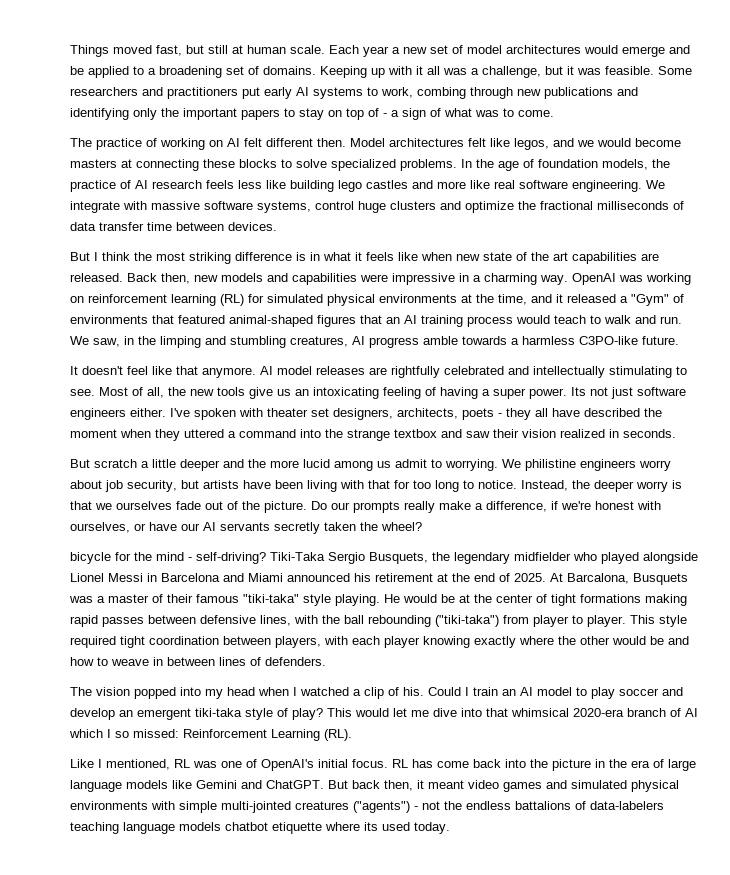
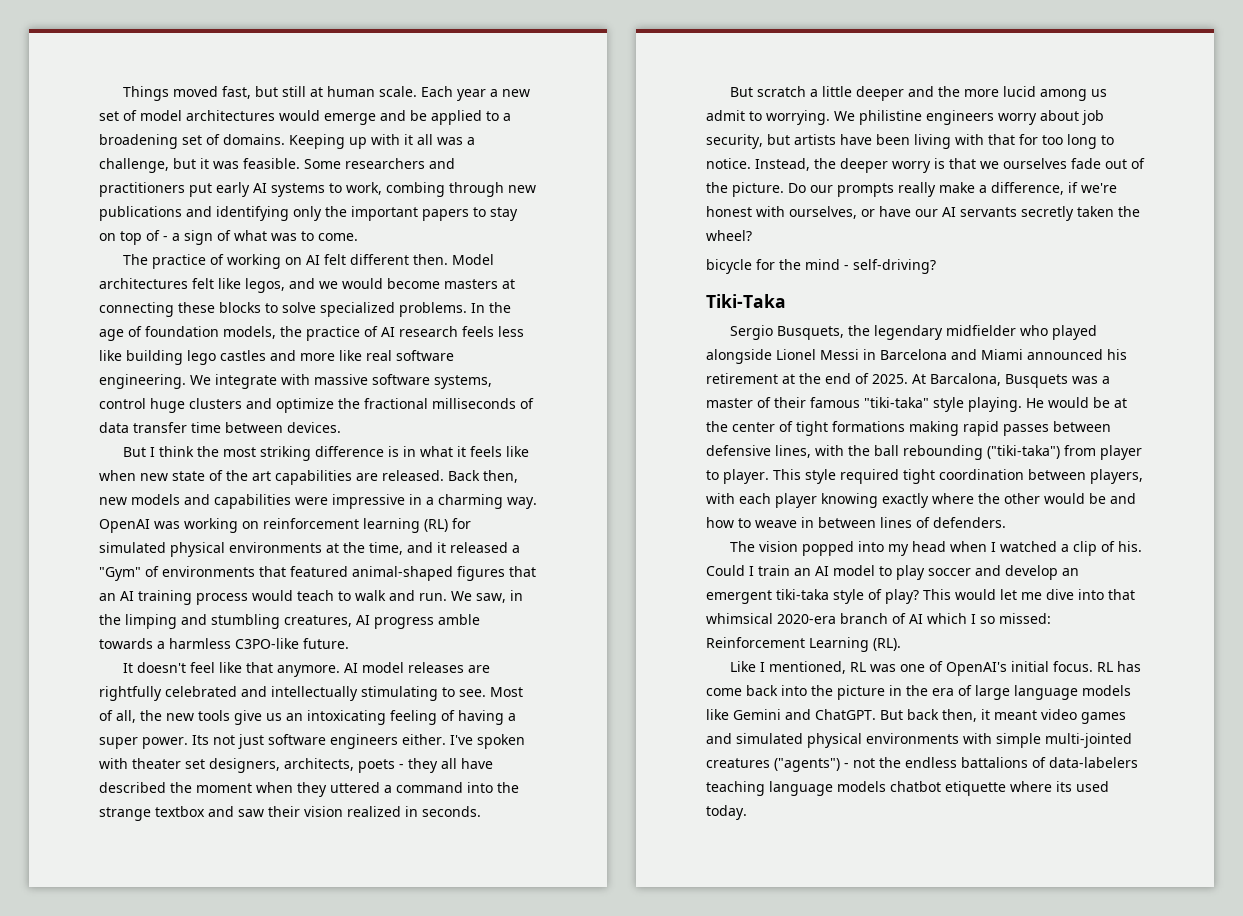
- bicycle for the mind - self-driving? Tiki-Taka Sergio Busquets, the legendary midfielder who played alongside Lionel Messi in Barcelona and Miami announced his retirement at the end of 2025.
+ bicycle for the mind - self-driving?
+ Tiki-Taka
+ Sergio Busquets, the legendary midfielder who played alongside Lionel Messi in Barcelona and Miami announced his retirement at the end of 2025.

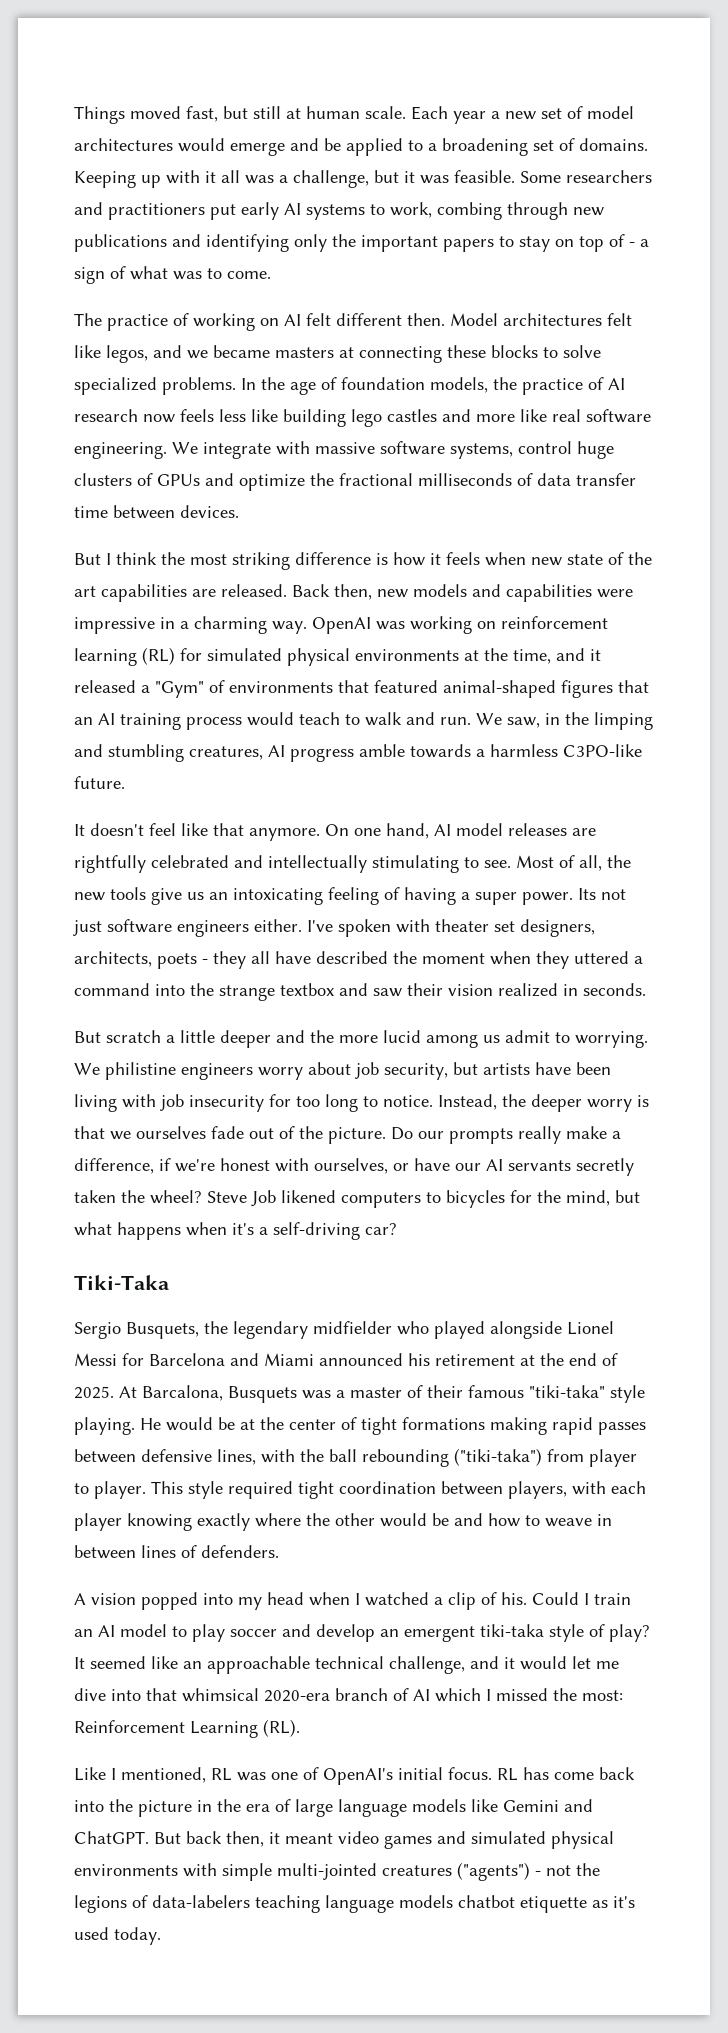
- Model architectures felt like legos, and we would become masters at connecting these blocks to solve specialized problems.
+ Model architectures felt like legos, and we became masters at connecting these blocks to solve specialized problems.
- In the age of foundation models, the practice of AI research feels less like building lego castles and more like real software engineering.
+ In the age of foundation models, the practice of AI research now feels less like building lego castles and more like real software engineering.
- We integrate with massive software systems, control huge clusters and optimize the fractional milliseconds of data transfer time between devices.
+ We integrate with massive software systems, control huge clusters of GPUs and optimize the fractional milliseconds of data transfer time between devices.
- But I think the most striking difference is in what it feels like when new state of the art capabilities are released.
+ But I think the most striking difference is how it feels when new state of the art capabilities are released.
- AI model releases are rightfully celebrated and intellectually stimulating to see.
+ On one hand, AI model releases are rightfully celebrated and intellectually stimulating to see.
- We philistine engineers worry about job security, but artists have been living with that for too long to notice.
+ We philistine engineers worry about job security, but artists have been living with job insecurity for too long to notice.
- Do our prompts really make a difference, if we're honest with ourselves, or have our AI servants secretly taken the wheel?
- bicycle for the mind - self-driving?
+ Do our prompts really make a difference, if we're honest with ourselves, or have our AI servants secretly taken the wheel? Steve Job likened computers to bicycles for the mind, but what happens when it's a self-driving car?
- Sergio Busquets, the legendary midfielder who played alongside Lionel Messi in Barcelona and Miami announced his retirement at the end of 2025.
+ Sergio Busquets, the legendary midfielder who played alongside Lionel Messi for Barcelona and Miami announced his retirement at the end of 2025.
- The vision popped into my head when I watched a clip of his.
+ A vision popped into my head when I watched a clip of his.
- This would let me dive into that whimsical 2020-era branch of AI which I so missed: Reinforcement Learning (RL).
+ It seemed like an approachable technical challenge, and it would let me dive into that whimsical 2020-era branch of AI which I missed the most: Reinforcement Learning (RL).
- But back then, it meant video games and simulated physical environments with simple multi-jointed creatures ("agents") - not the endless battalions of data-labelers teaching language models chatbot etiquette where its used today.
+ But back then, it meant video games and simulated physical environments with simple multi-jointed creatures ("agents") - not the legions of data-labelers teaching language models chatbot etiquette as it's used today.

